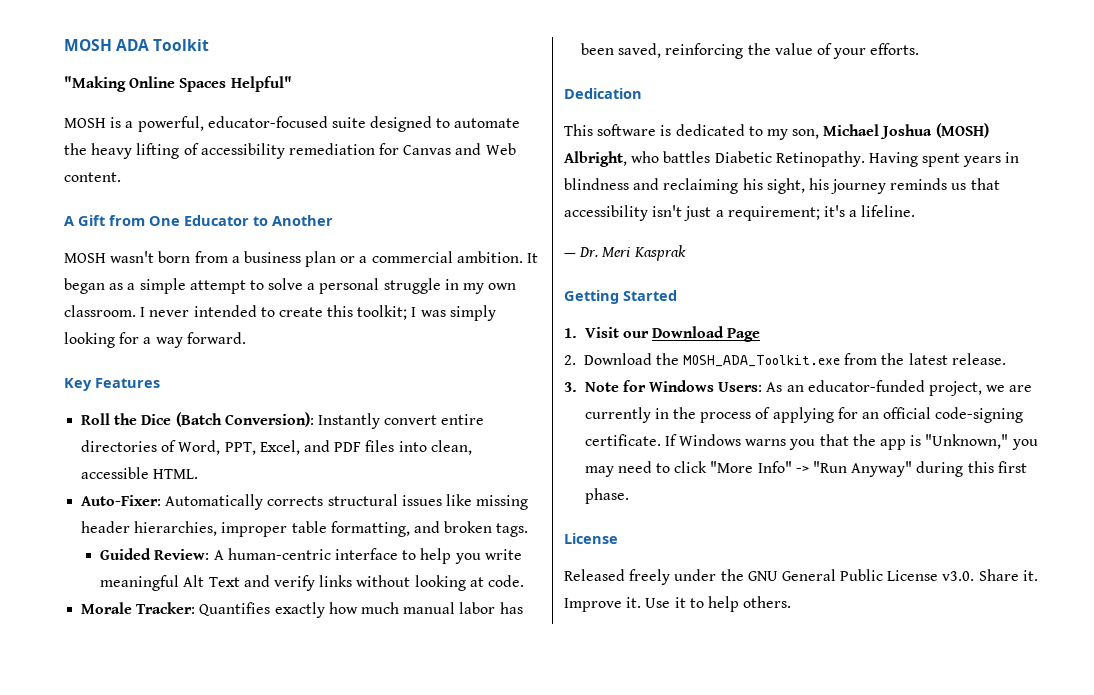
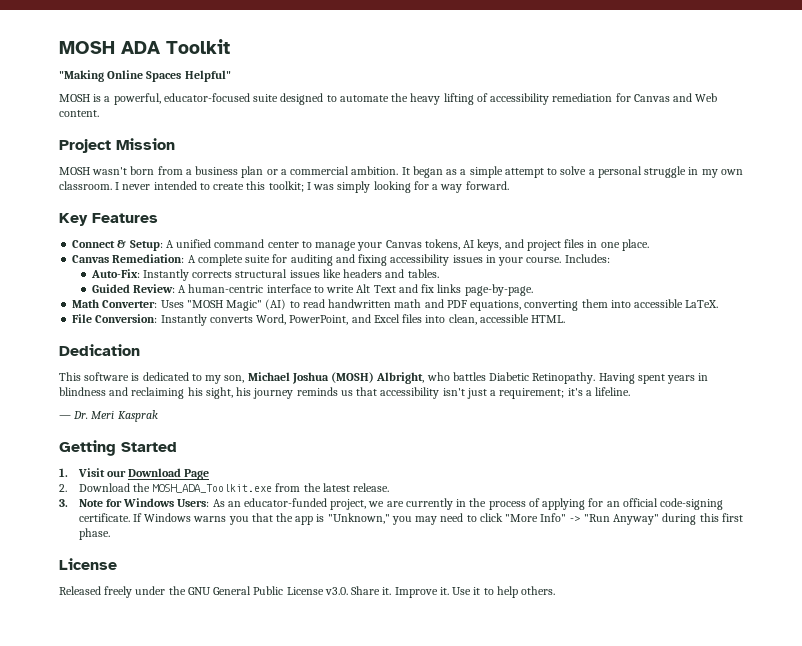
- A Gift from One Educator to Another
+ Project Mission
- Roll the Dice (Batch Conversion): Instantly convert entire directories of Word, PPT, Excel, and PDF files into clean, accessible HTML.
- Auto-Fixer: Automatically corrects structural issues like missing header hierarchies, improper table formatting, and broken tags.
+ Connect & Setup: A unified command center to manage your Canvas tokens, AI keys, and project files in one place.
+ Canvas Remediation: A complete suite for auditing and fixing accessibility issues in your course. Includes:
+ Auto-Fix: Instantly corrects structural issues like headers and tables.
- Guided Review: A human-centric interface to help you write meaningful Alt Text and verify links without looking at code.
- Morale Tracker: Quantifies exactly how much manual labor has been saved, reinforcing the value of your efforts.
+ Guided Review: A human-centric interface to write Alt Text and fix links page-by-page.
+ Math Converter: Uses "MOSH Magic" (AI) to read handwritten math and PDF equations, converting them into accessible LaTeX.
+ File Conversion: Instantly converts Word, PowerPoint, and Excel files into clean, accessible HTML.

